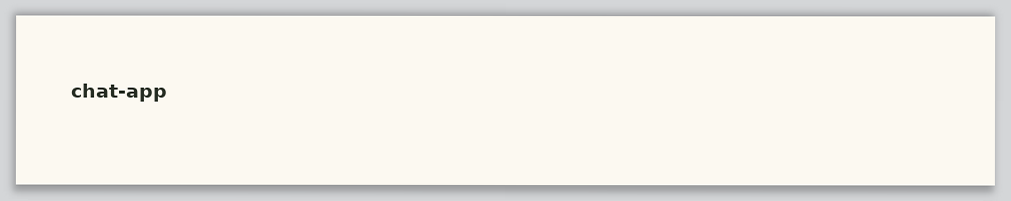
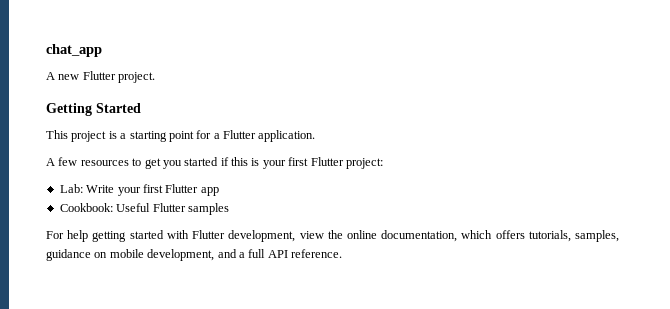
- chat-app
+ chat_app
+ A new Flutter project.
+ Getting Started
+ This project is a starting point for a Flutter application.
+ A few resources to get you started if this is your first Flutter project:
+ Lab: Write your first Flutter app
+ Cookbook: Useful Flutter samples
+ For help getting started with Flutter development, view the online documentation, which offers tutorials, samples, guidance on mobile development, and a full API reference.

